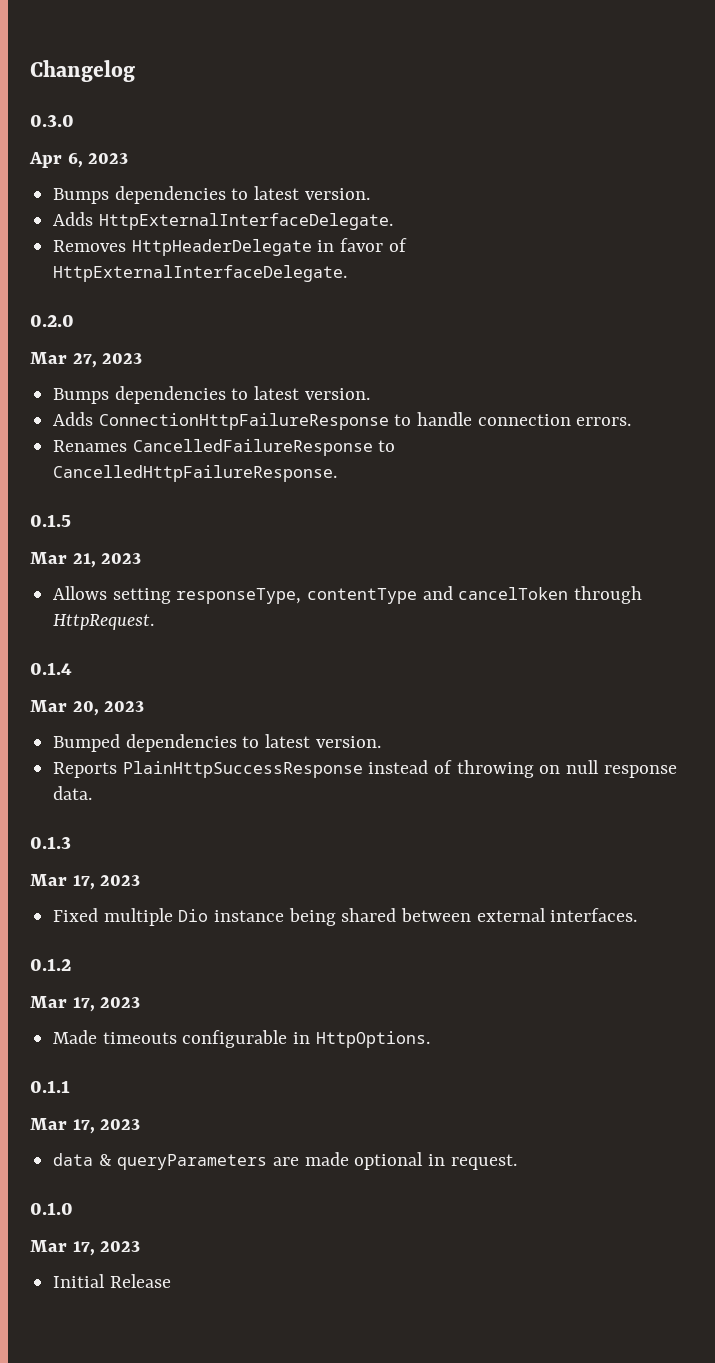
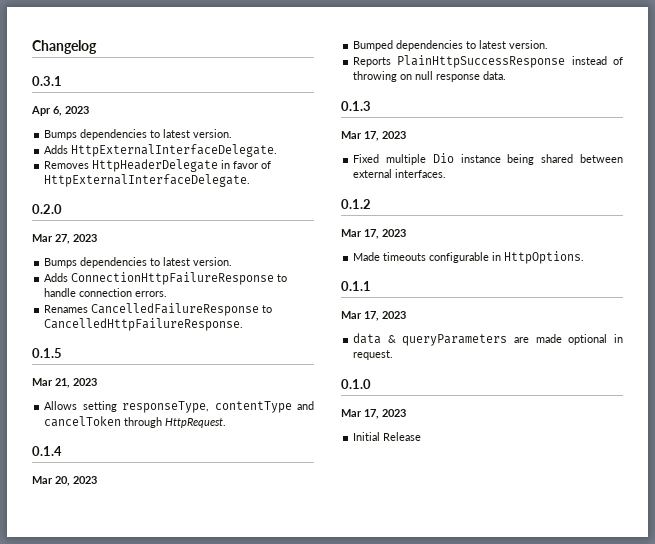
- 0.3.0
+ 0.3.1

